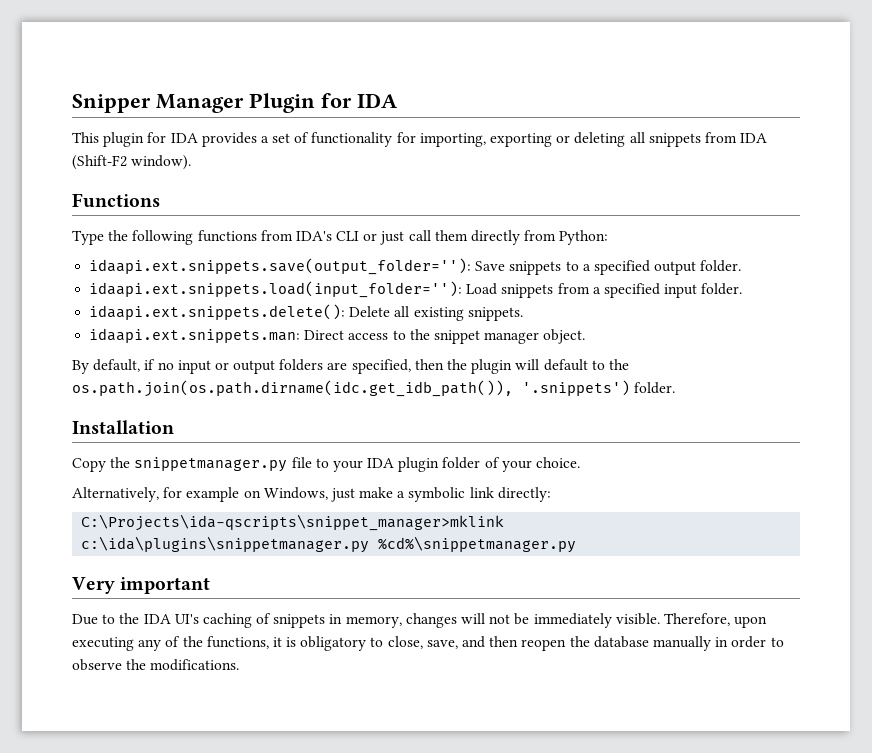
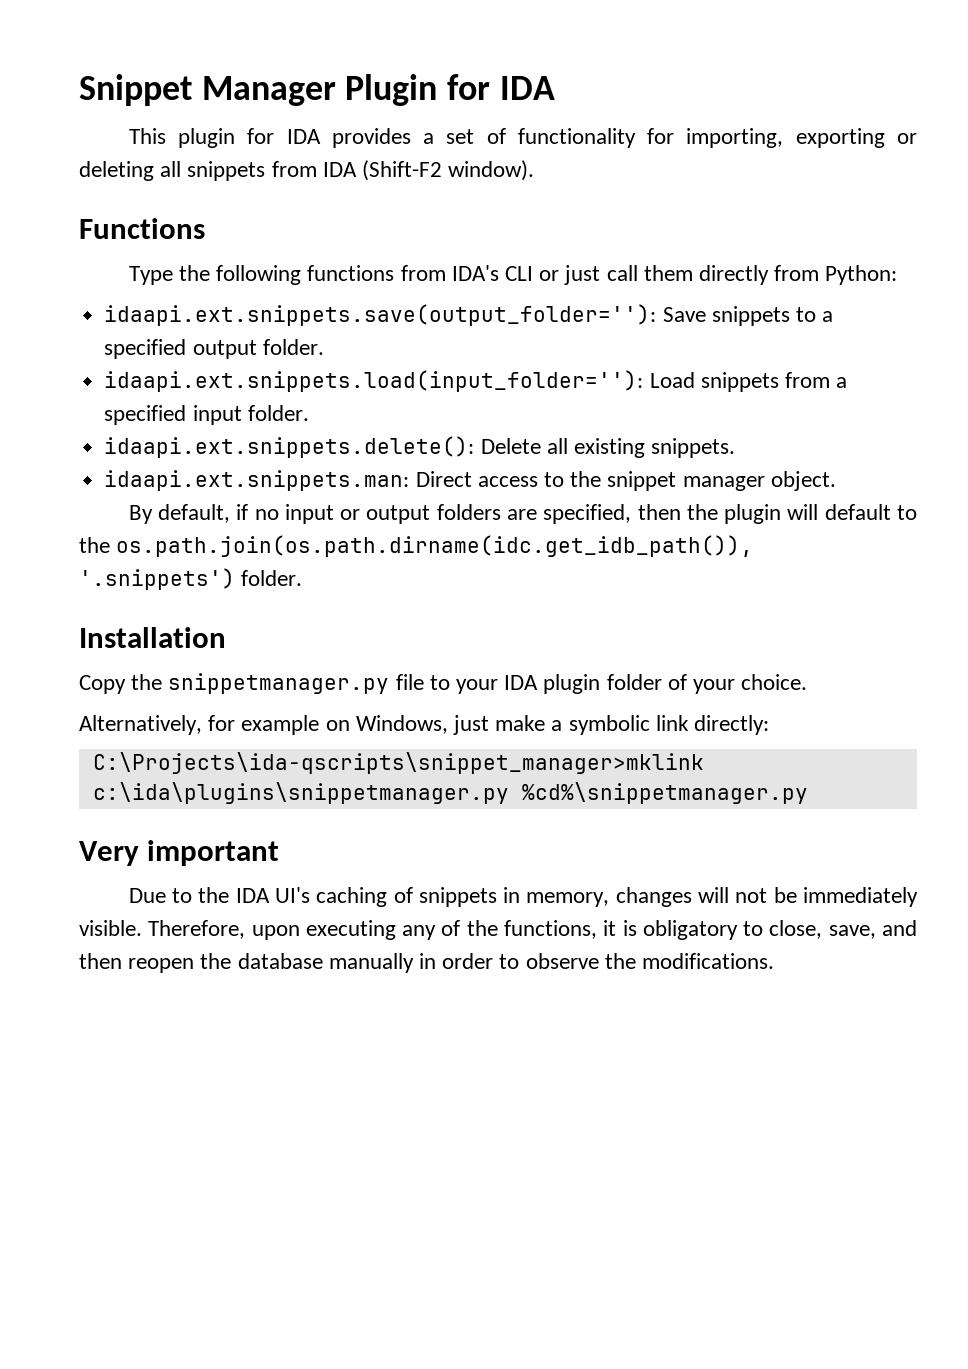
- Snipper Manager Plugin for IDA
+ Snippet Manager Plugin for IDA

